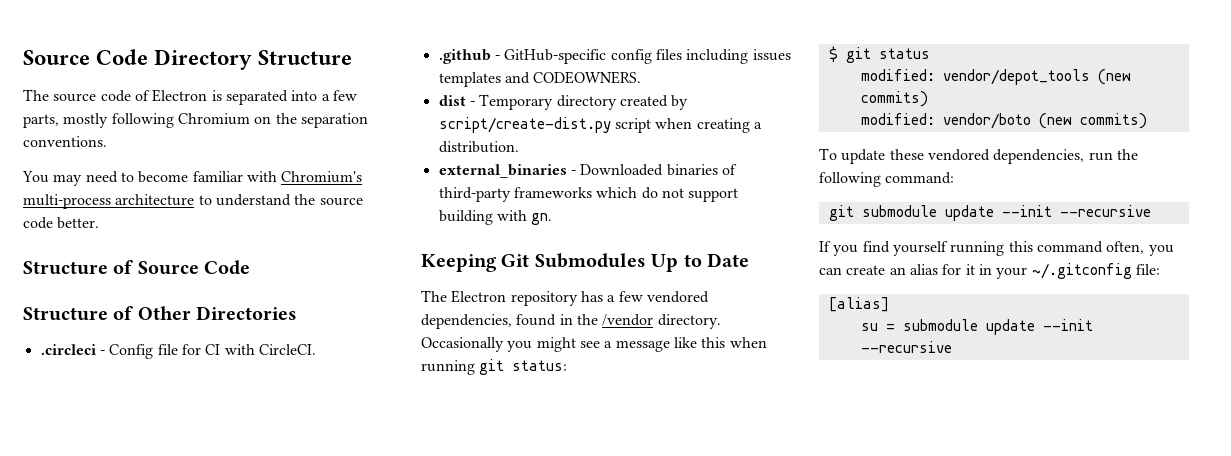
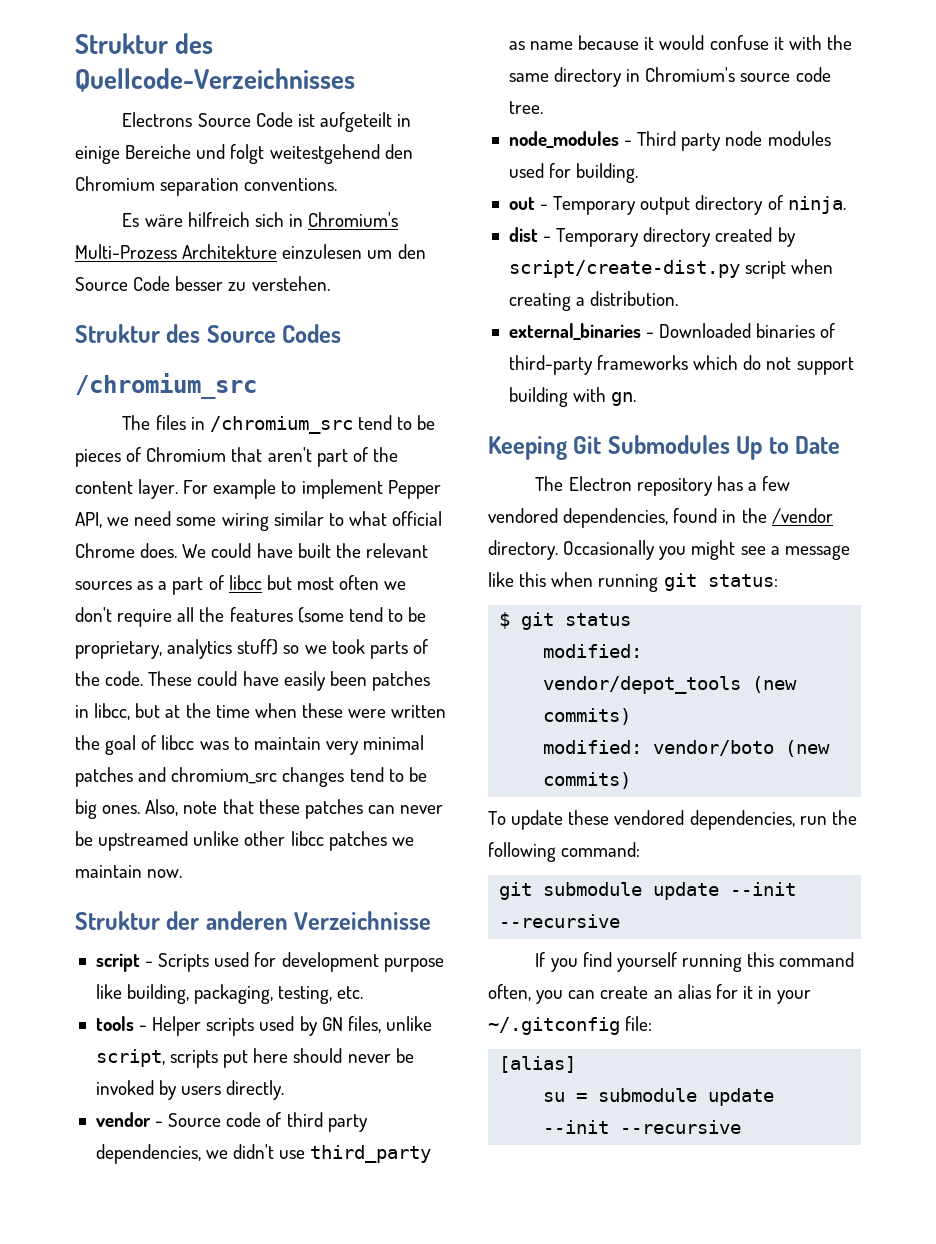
- Source Code Directory Structure
- The source code of Electron is separated into a few parts, mostly following Chromium on the separation conventions.
- You may need to become familiar with Chromium's multi-process architecture to understand the source code better.
- Structure of Source Code
- Structure of Other Directories
- .circleci - Config file for CI with CircleCI.
- .github - GitHub-specific config files including issues templates and CODEOWNERS.
+ Struktur des Quellcode-Verzeichnisses
+ Electrons Source Code ist aufgeteilt in einige Bereiche und folgt weitestgehend den Chromium separation conventions.
+ Es wäre hilfreich sich in Chromium's Multi-Prozess Architekture einzulesen um den Source Code besser zu verstehen.
+ Struktur des Source Codes
+ /chromium_src
+ The files in /chromium_src tend to be pieces of Chromium that aren't part of the content layer. For example to implement Pepper API, we need some wiring similar to what official Chrome does. We could have built the relevant sources as a part of libcc but most often we don't require all the features (some tend to be proprietary, analytics stuff) so we took parts of the code. These could have easily been patches in libcc, but at the time when these were written the goal of libcc was to maintain very minimal patches and chromium_src changes tend to be big ones. Also, note that these patches can never be upstreamed unlike other libcc patches we maintain now.
+ Struktur der anderen Verzeichnisse
+ script - Scripts used for development purpose like building, packaging, testing, etc.
+ tools - Helper scripts used by GN files, unlike script, scripts put here should never be invoked by users directly.
+ vendor - Source code of third party dependencies, we didn't use third_party as name because it would confuse it with the same directory in Chromium's source code tree.
+ node_modules - Third party node modules used for building.
+ out - Temporary output directory of ninja.

